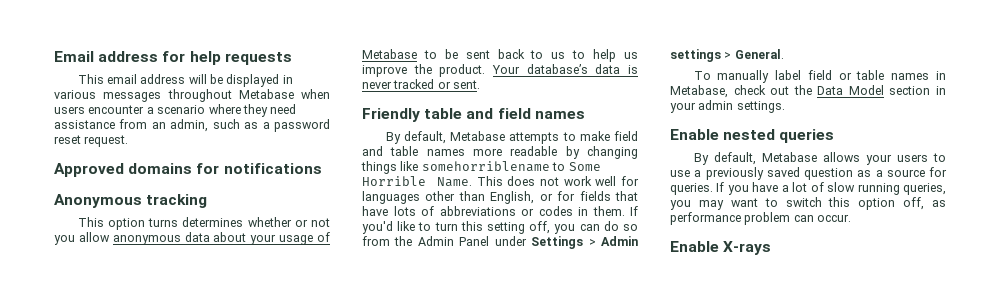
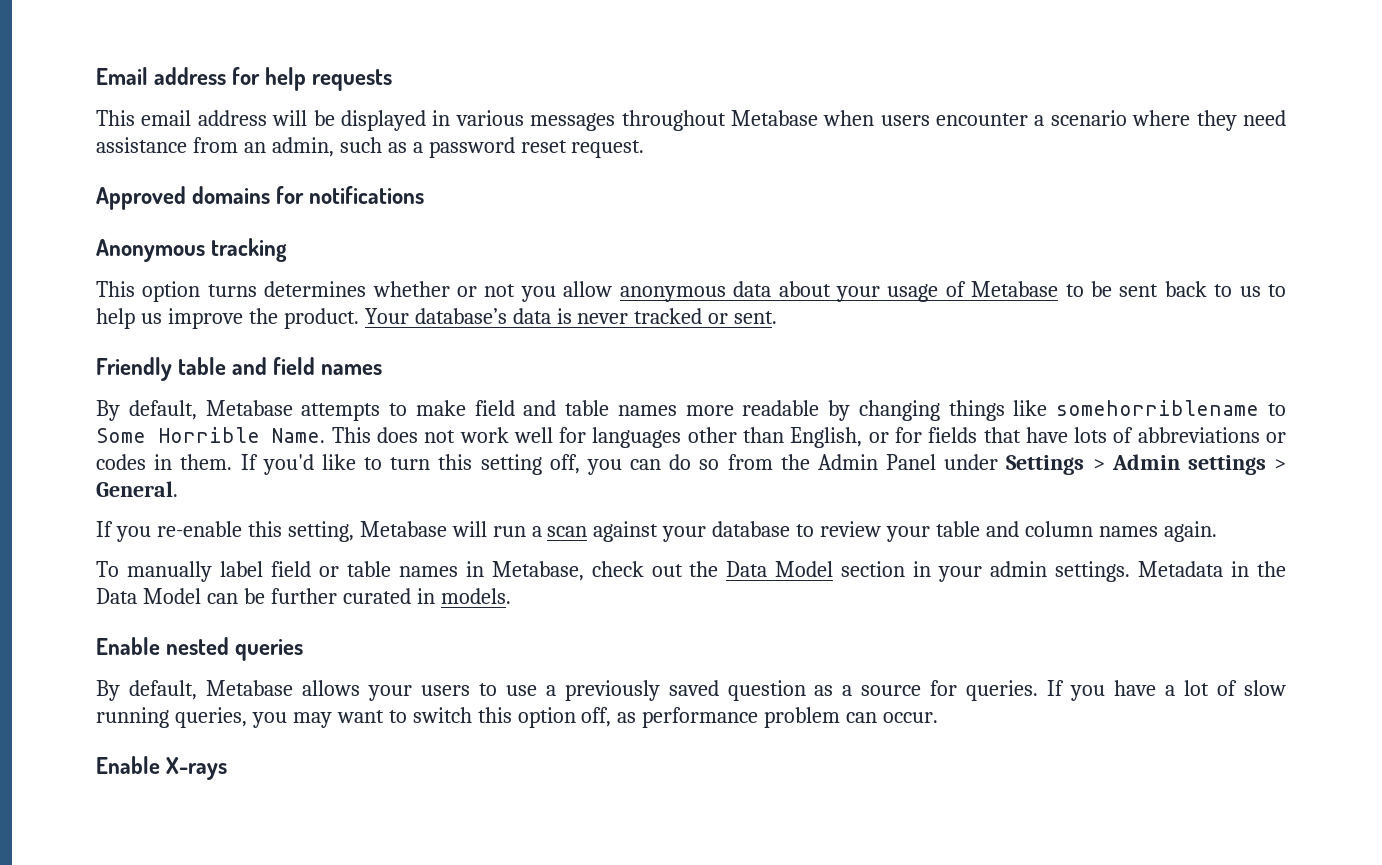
+ If you re-enable this setting, Metabase will run a scan against your database to review your table and column names again.
+ Metadata in the Data Model can be further curated in models.

